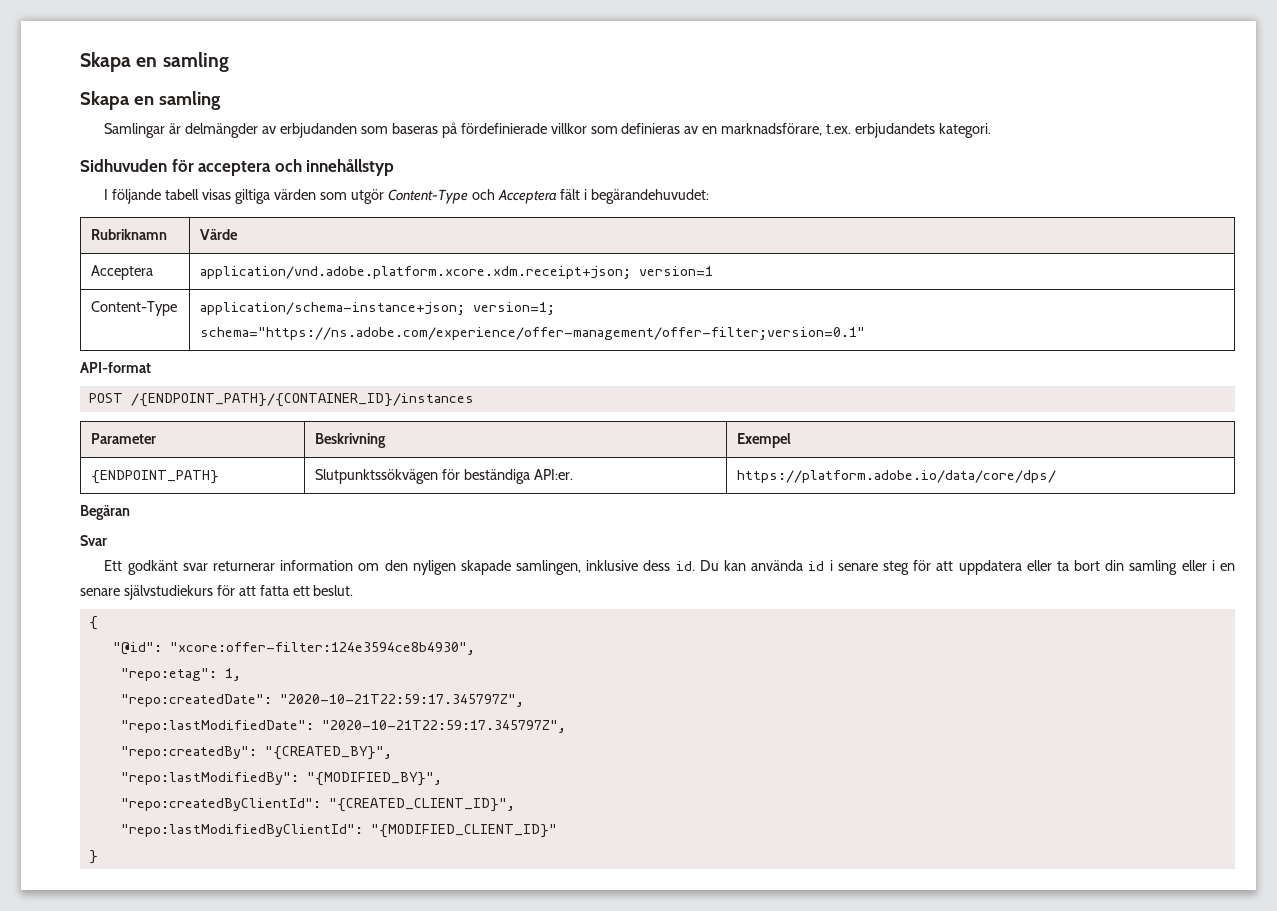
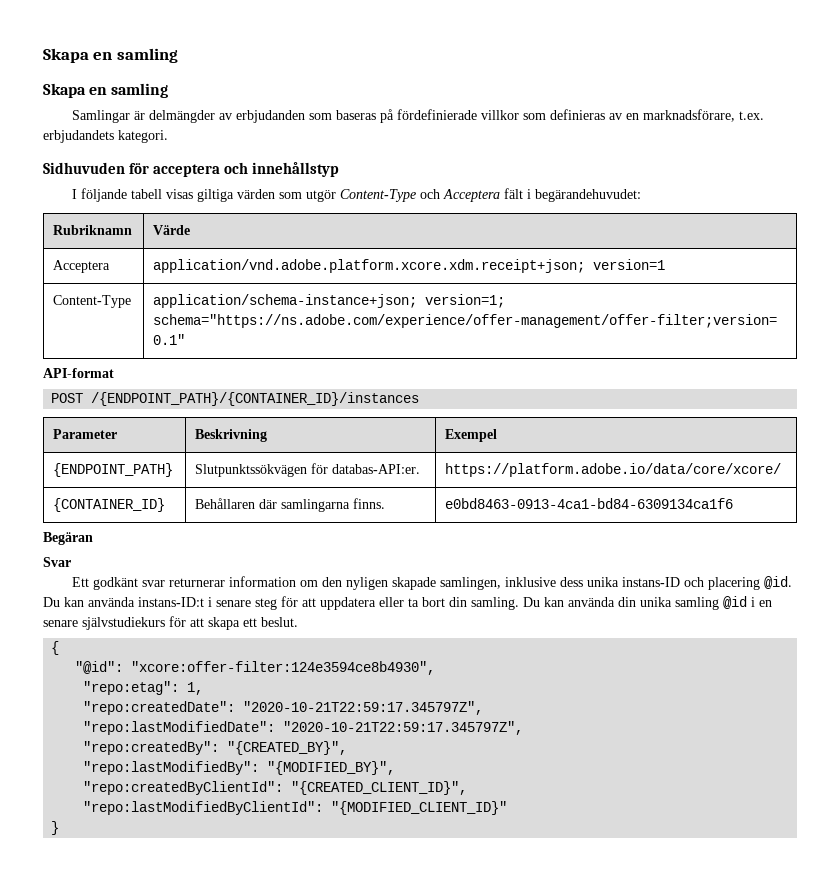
- {ENDPOINT_PATH} | Slutpunktssökvägen för beständiga API:er. | https://platform.adobe.io/data/core/dps/
+ {ENDPOINT_PATH} | Slutpunktssökvägen för databas-API:er. | https://platform.adobe.io/data/core/xcore/
+ {CONTAINER_ID} | Behållaren där samlingarna finns. | e0bd8463-0913-4ca1-bd84-6309134ca1f6
- Ett godkänt svar returnerar information om den nyligen skapade samlingen, inklusive dess id. Du kan använda id i senare steg för att uppdatera eller ta bort din samling eller i en senare självstudiekurs för att fatta ett beslut.
+ Ett godkänt svar returnerar information om den nyligen skapade samlingen, inklusive dess unika instans-ID och placering @id. Du kan använda instans-ID:t i senare steg för att uppdatera eller ta bort din samling. Du kan använda din unika samling @id i en senare självstudiekurs för att skapa ett beslut.

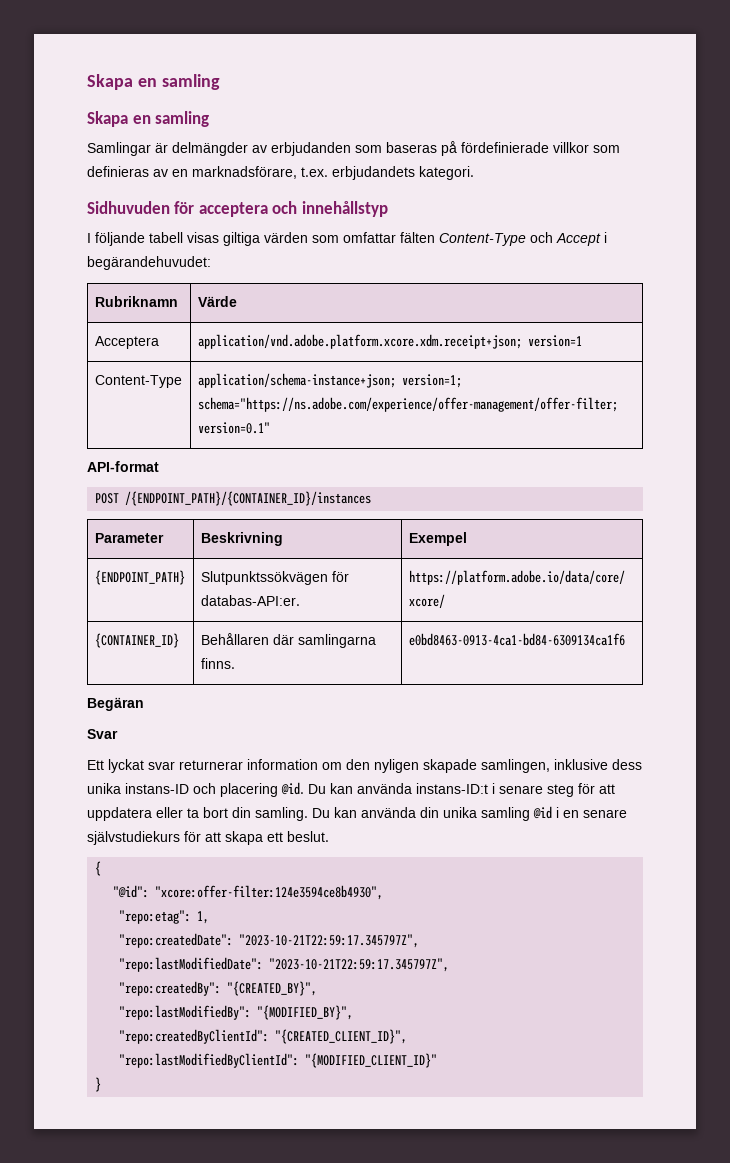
- I följande tabell visas giltiga värden som utgör Content-Type och Acceptera fält i begärandehuvudet:
+ I följande tabell visas giltiga värden som omfattar fälten Content-Type och Accept i begärandehuvudet:
- Ett godkänt svar returnerar information om den nyligen skapade samlingen, inklusive dess unika instans-ID och placering @id.
+ Ett lyckat svar returnerar information om den nyligen skapade samlingen, inklusive dess unika instans-ID och placering @id.
- "repo:createdDate": "2020-10-21T22:59:17.345797Z",
+ "repo:createdDate": "2023-10-21T22:59:17.345797Z",
- "repo:lastModifiedDate": "2020-10-21T22:59:17.345797Z",
+ "repo:lastModifiedDate": "2023-10-21T22:59:17.345797Z",

